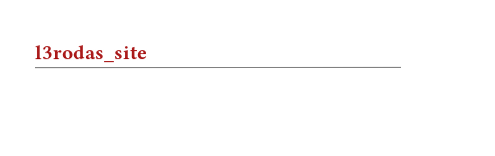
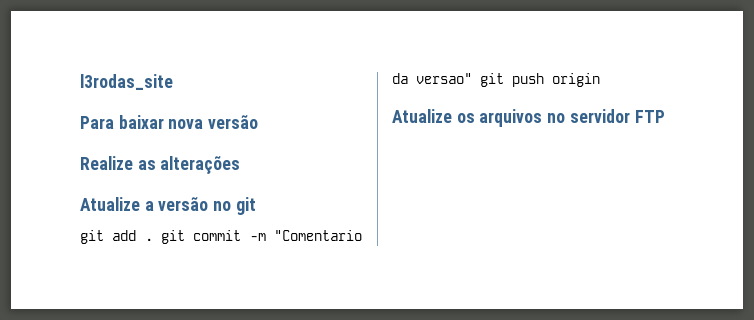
+ Para baixar nova versão
+ Realize as alterações
+ Atualize a versão no git
+ git add . git commit -m "Comentario da versao" git push origin
+ Atualize os arquivos no servidor FTP

